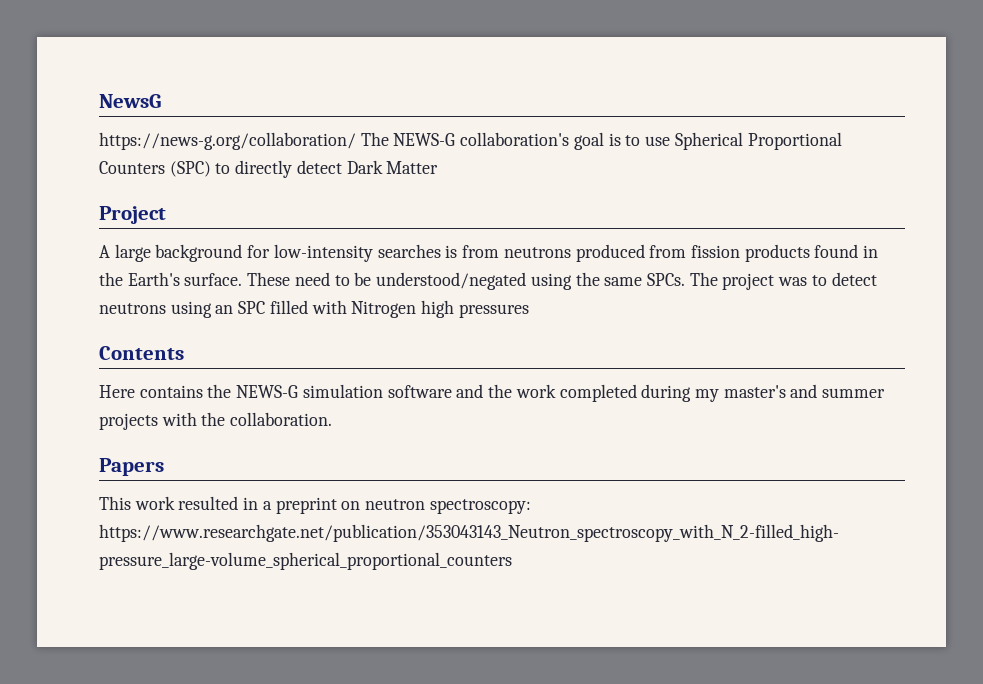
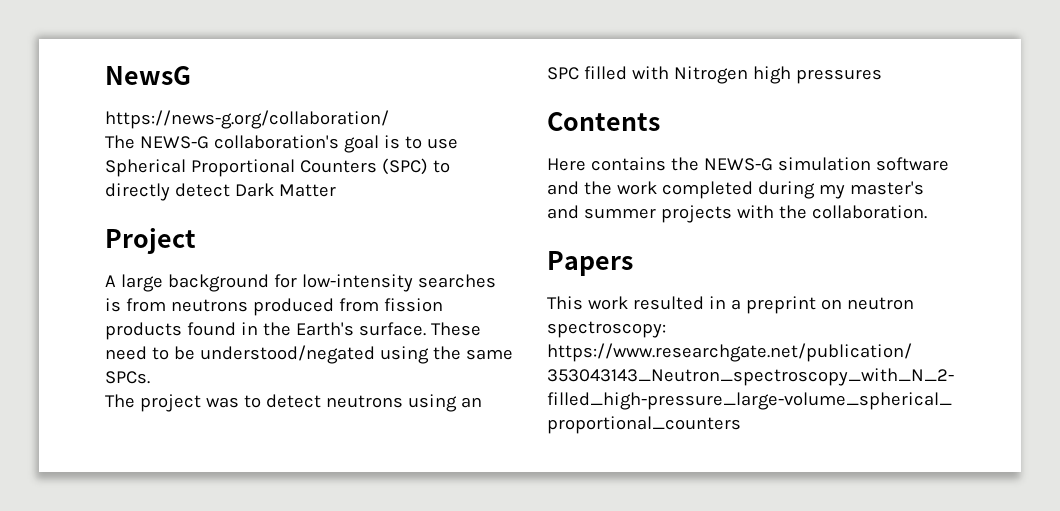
- https://news-g.org/collaboration/ The NEWS-G collaboration's goal is to use Spherical Proportional Counters (SPC) to directly detect Dark Matter
+ https://news-g.org/collaboration/
+ The NEWS-G collaboration's goal is to use Spherical Proportional Counters (SPC) to directly detect Dark Matter
- These need to be understood/negated using the same SPCs. The project was to detect neutrons using an SPC filled with Nitrogen high pressures
+ These need to be understood/negated using the same SPCs.
+ The project was to detect neutrons using an SPC filled with Nitrogen high pressures

